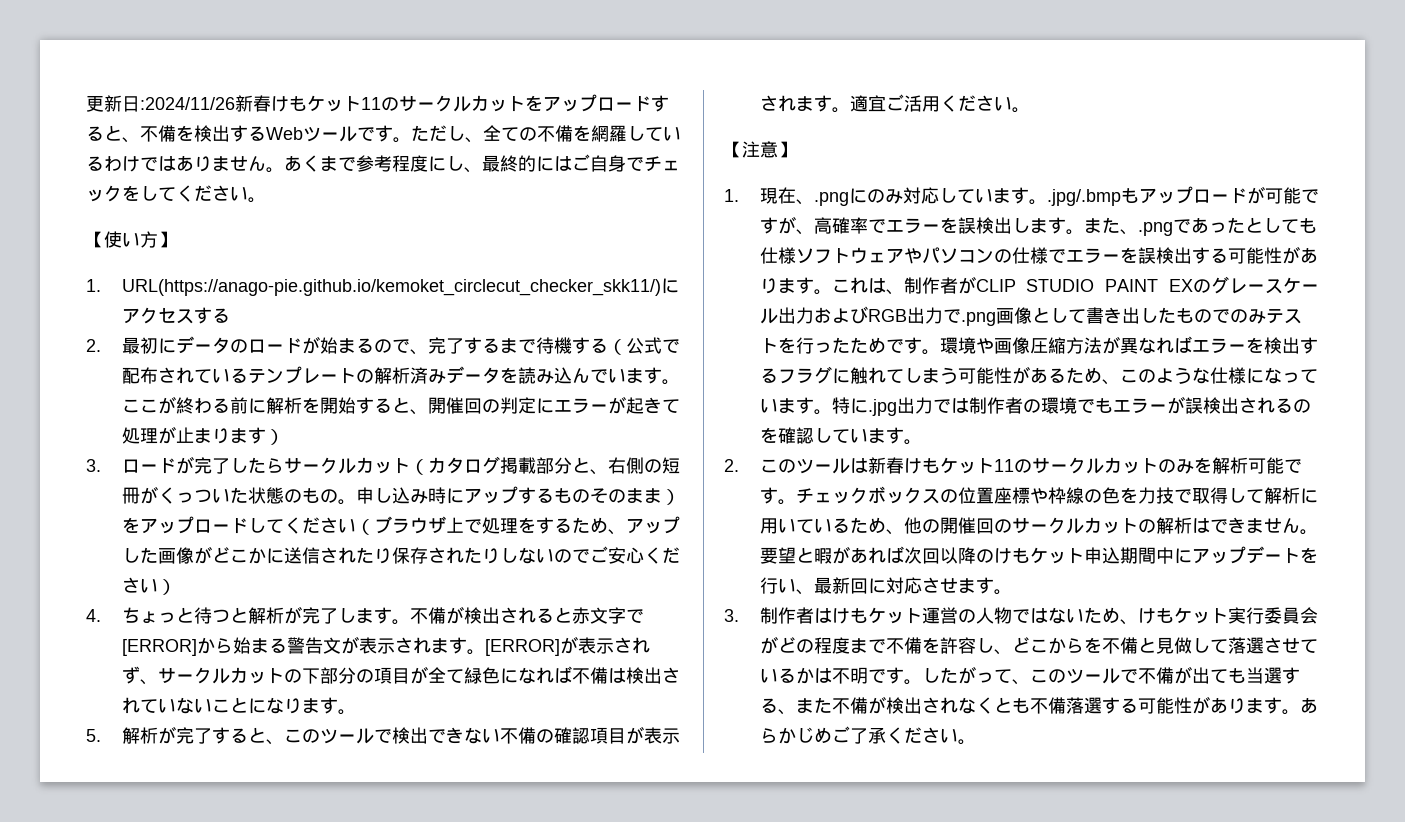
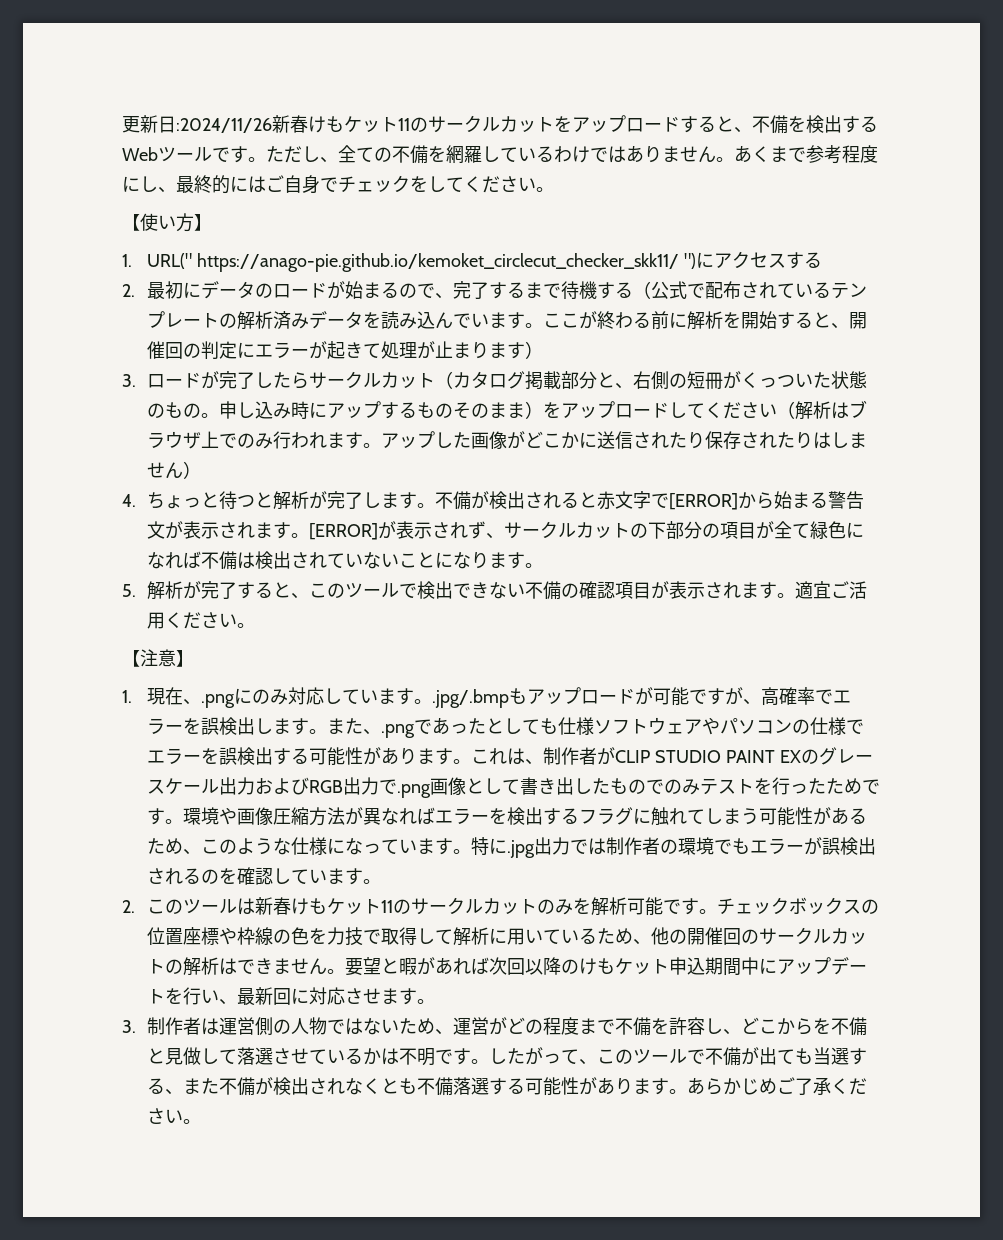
- 1. URL(https://anago-pie.github.io/kemoket_circlecut_checker_skk11/)にアクセスする
+ 1. URL(" https://anago-pie.github.io/kemoket_circlecut_checker_skk11/ ")にアクセスする
- 申し込み時にアップするものそのまま）をアップロードしてください（ブラウザ上で処理をするため、アップした画像がどこかに送信されたり保存されたりしないのでご安心ください）
+ 申し込み時にアップするものそのまま）をアップロードしてください（解析はブラウザ上でのみ行われます。アップした画像がどこかに送信されたり保存されたりはしません）
- 3.制作者はけもケット運営の人物ではないため、けもケット実行委員会がどの程度まで不備を許容し、どこからを不備と見做して落選させているかは不明です。
+ 3.制作者は運営側の人物ではないため、運営がどの程度まで不備を許容し、どこからを不備と見做して落選させているかは不明です。

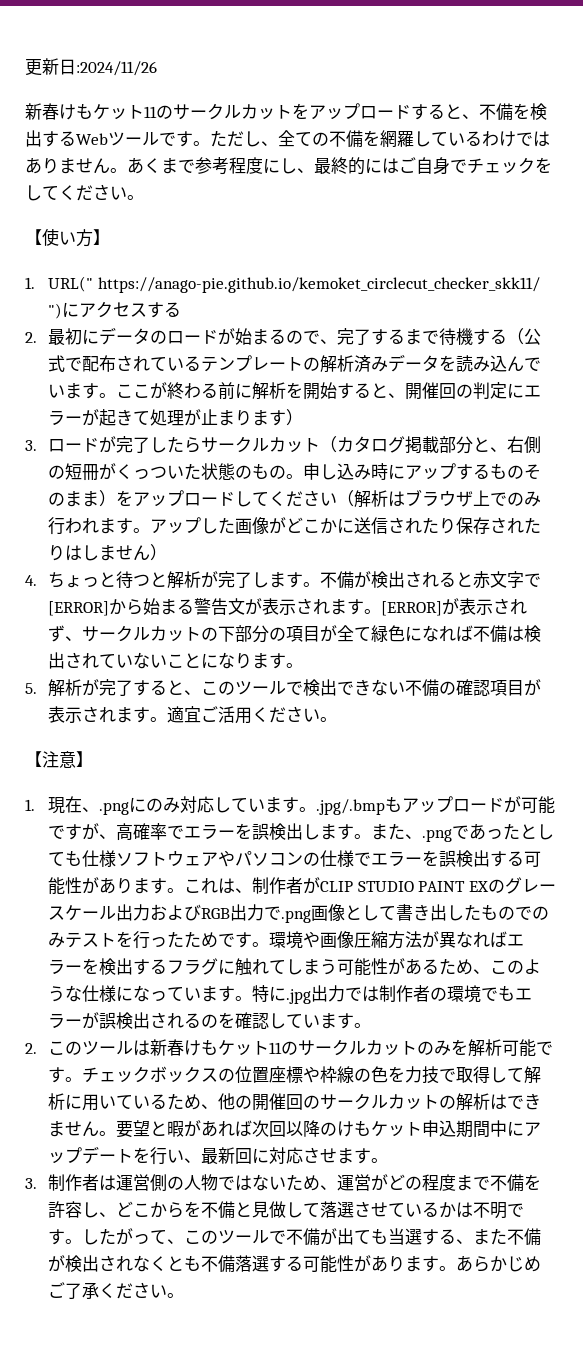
- 更新日:2024/11/26新春けもケット11のサークルカットをアップロードすると、不備を検出するWebツールです。
+ 更新日:2024/11/26
+ 新春けもケット11のサークルカットをアップロードすると、不備を検出するWebツールです。

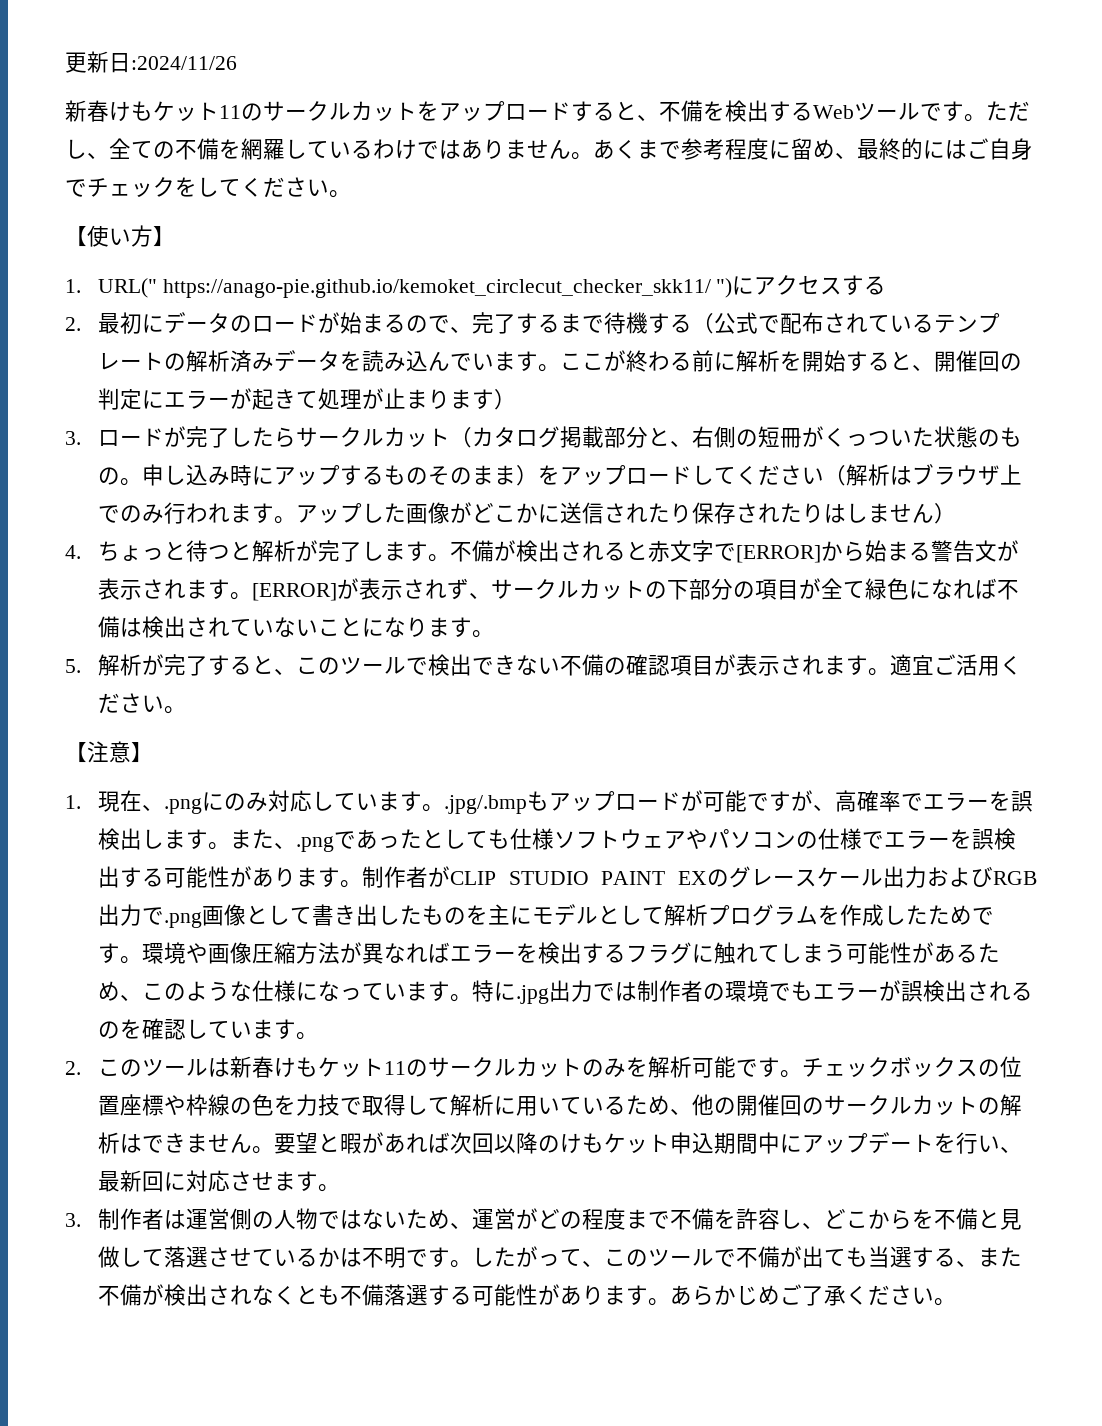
- あくまで参考程度にし、最終的にはご自身でチェックをしてください。
+ あくまで参考程度に留め、最終的にはご自身でチェックをしてください。
- これは、制作者がCLIP STUDIO PAINT EXのグレースケール出力およびRGB出力で.png画像として書き出したものでのみテストを行ったためです。
+ 制作者がCLIP STUDIO PAINT EXのグレースケール出力およびRGB出力で.png画像として書き出したものを主にモデルとして解析プログラムを作成したためです。

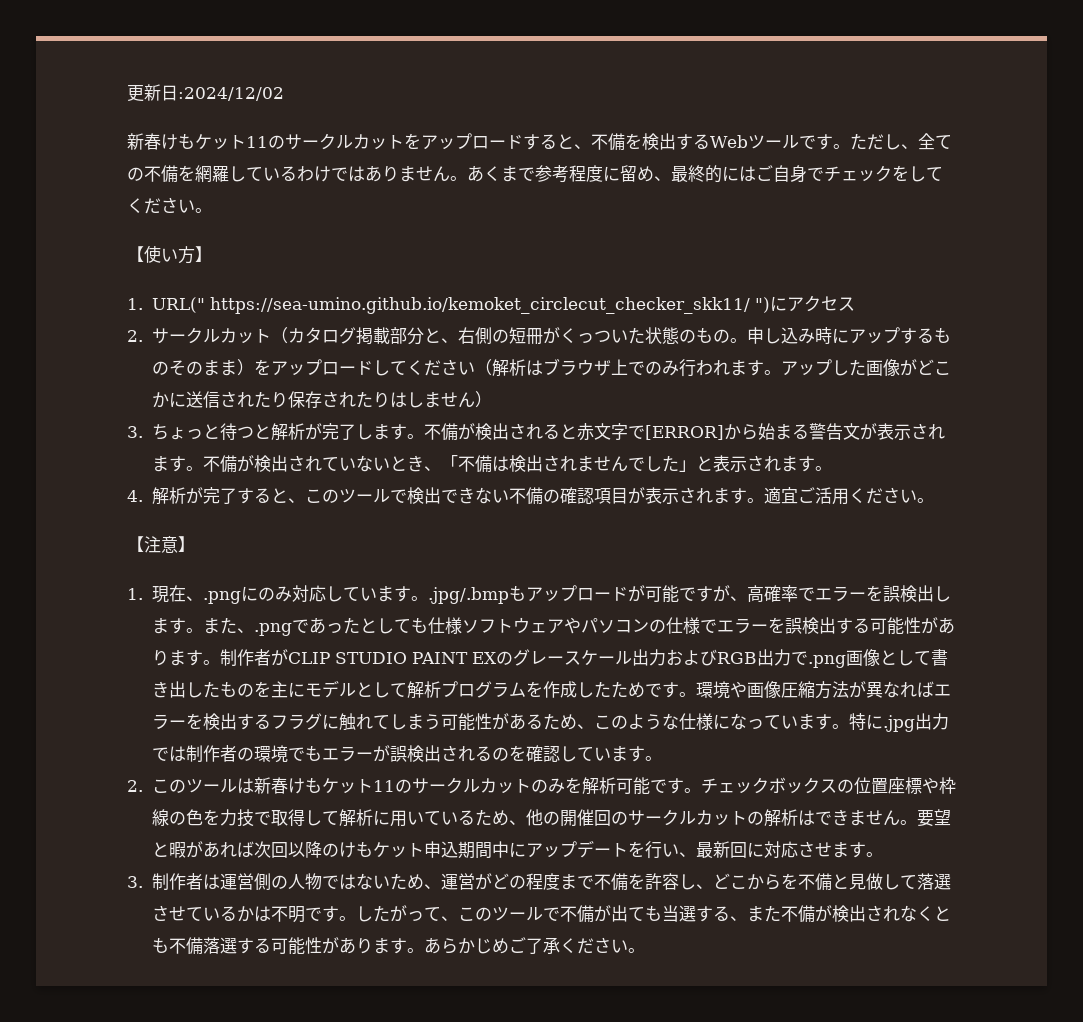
- 更新日:2024/11/26
+ 更新日:2024/12/02
- 1. URL(" https://anago-pie.github.io/kemoket_circlecut_checker_skk11/ ")にアクセスする
- 2.最初にデータのロードが始まるので、完了するまで待機する（公式で配布されているテンプレートの解析済みデータを読み込んでいます。ここが終わる前に解析を開始すると、開催回の判定にエラーが起きて処理が止まります）
- 3.ロードが完了したらサークルカット（カタログ掲載部分と、右側の短冊がくっついた状態のもの。
+ 1. URL(" https://sea-umino.github.io/kemoket_circlecut_checker_skk11/ ")にアクセス
+ 2.サークルカット（カタログ掲載部分と、右側の短冊がくっついた状態のもの。
- 4.ちょっと待つと解析が完了します。
+ 3.ちょっと待つと解析が完了します。
- [ERROR]が表示されず、サークルカットの下部分の項目が全て緑色になれば不備は検出されていないことになります。
- 5.解析が完了すると、このツールで検出できない不備の確認項目が表示されます。
+ 不備が検出されていないとき、「不備は検出されませんでした」と表示されます。
+ 4.解析が完了すると、このツールで検出できない不備の確認項目が表示されます。

